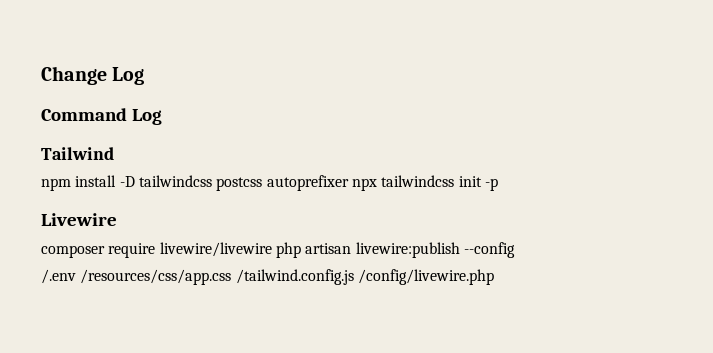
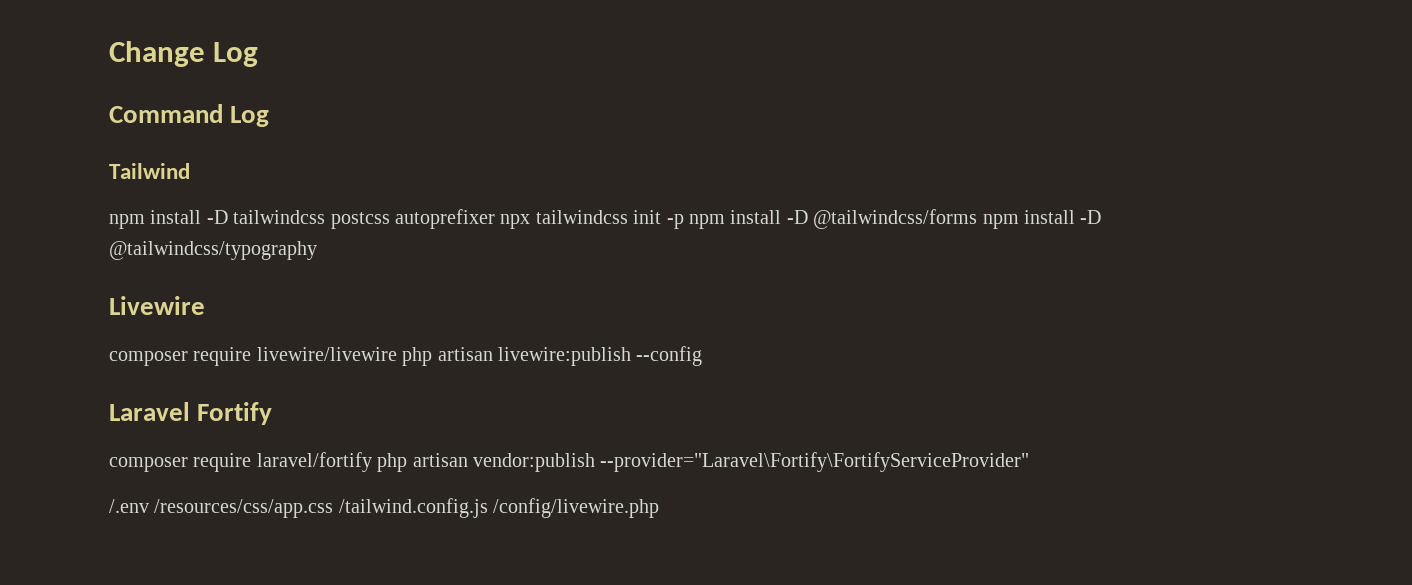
- npm install -D tailwindcss postcss autoprefixer npx tailwindcss init -p
+ npm install -D tailwindcss postcss autoprefixer npx tailwindcss init -p npm install -D @tailwindcss/forms npm install -D @tailwindcss/typography
+ Laravel Fortify
+ composer require laravel/fortify php artisan vendor:publish --provider="Laravel\Fortify\FortifyServiceProvider"

